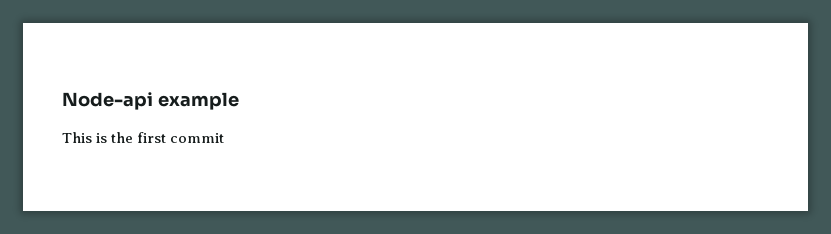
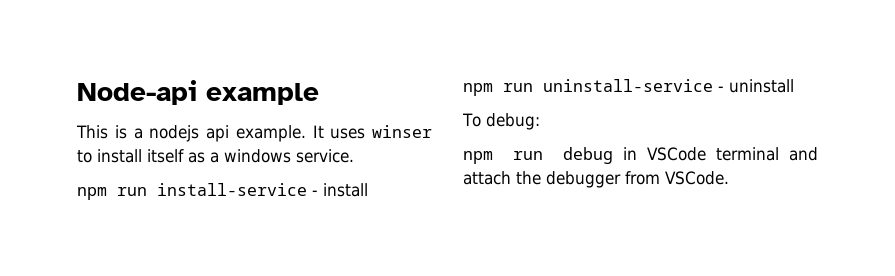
- This is the first commit
+ This is a nodejs api example. It uses winser to install itself as a windows service.
+ npm run install-service - install
+ npm run uninstall-service - uninstall
+ To debug:
+ npm run debug in VSCode terminal and attach the debugger from VSCode.

